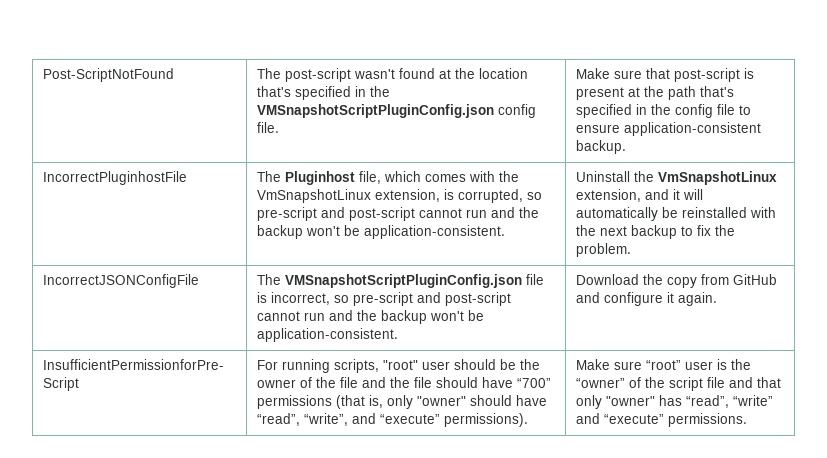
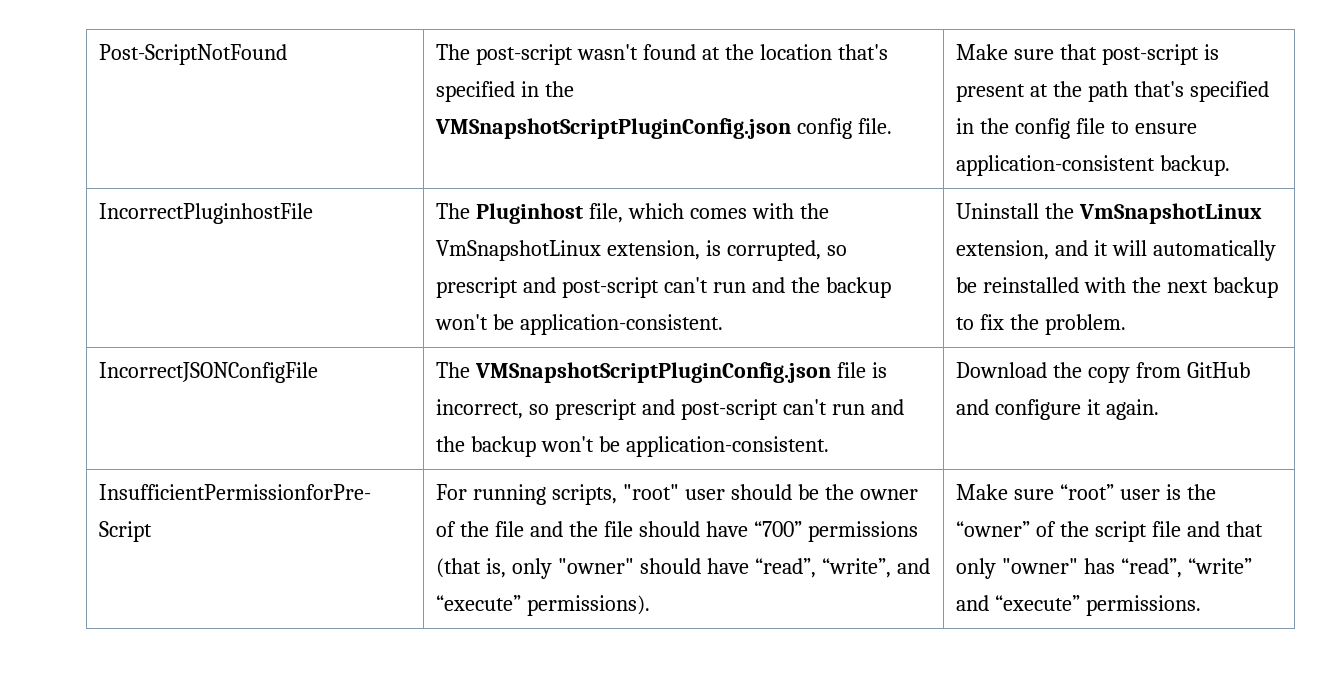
- The Pluginhost file, which comes with the VmSnapshotLinux extension, is corrupted, so pre-script and post-script cannot run and the backup won't be application-consistent.
+ The Pluginhost file, which comes with the VmSnapshotLinux extension, is corrupted, so prescript and post-script can't run and the backup won't be application-consistent.
- IncorrectJSONConfigFile | The VMSnapshotScriptPluginConfig.json file is incorrect, so pre-script and post-script cannot run and the backup won't be application-consistent. | Download the copy from GitHub and configure it again.
+ IncorrectJSONConfigFile | The VMSnapshotScriptPluginConfig.json file is incorrect, so prescript and post-script can't run and the backup won't be application-consistent. | Download the copy from GitHub and configure it again.

